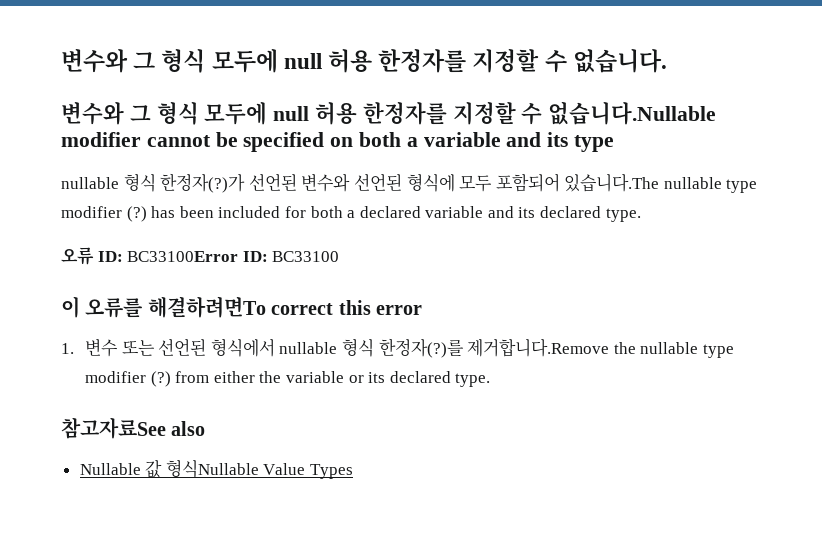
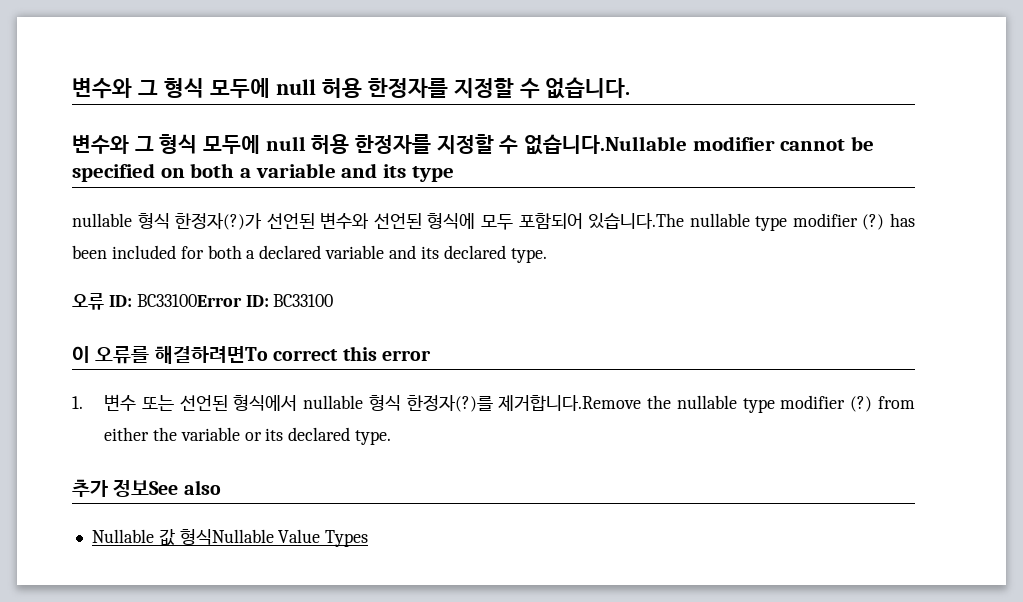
- 참고자료See also
+ 추가 정보See also

